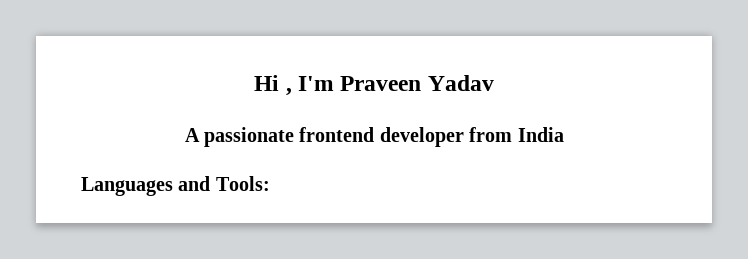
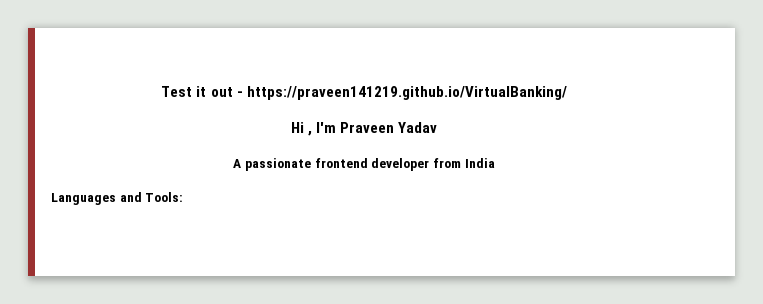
+ Test it out - https://praveen141219.github.io/VirtualBanking/

